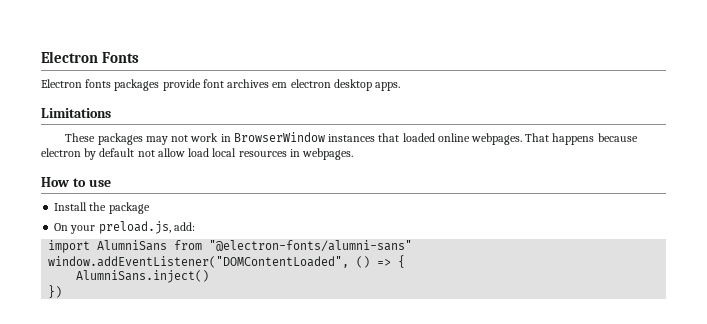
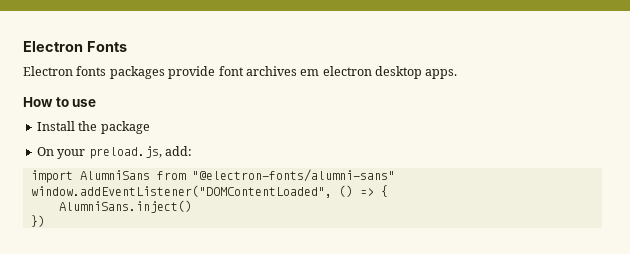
- Limitations
- These packages may not work in BrowserWindow instances that loaded online webpages. That happens because electron by default not allow load local resources in webpages.

